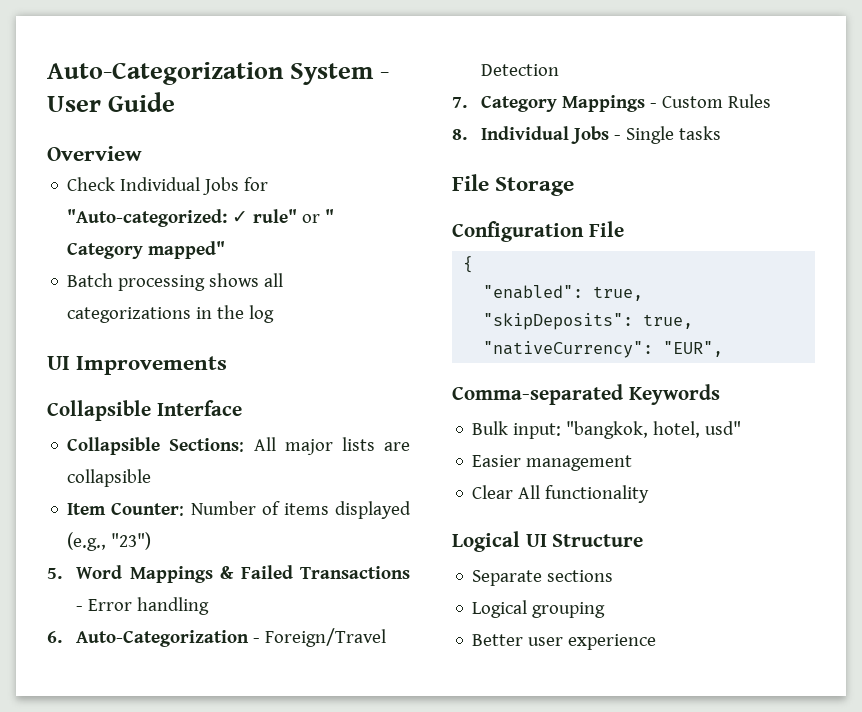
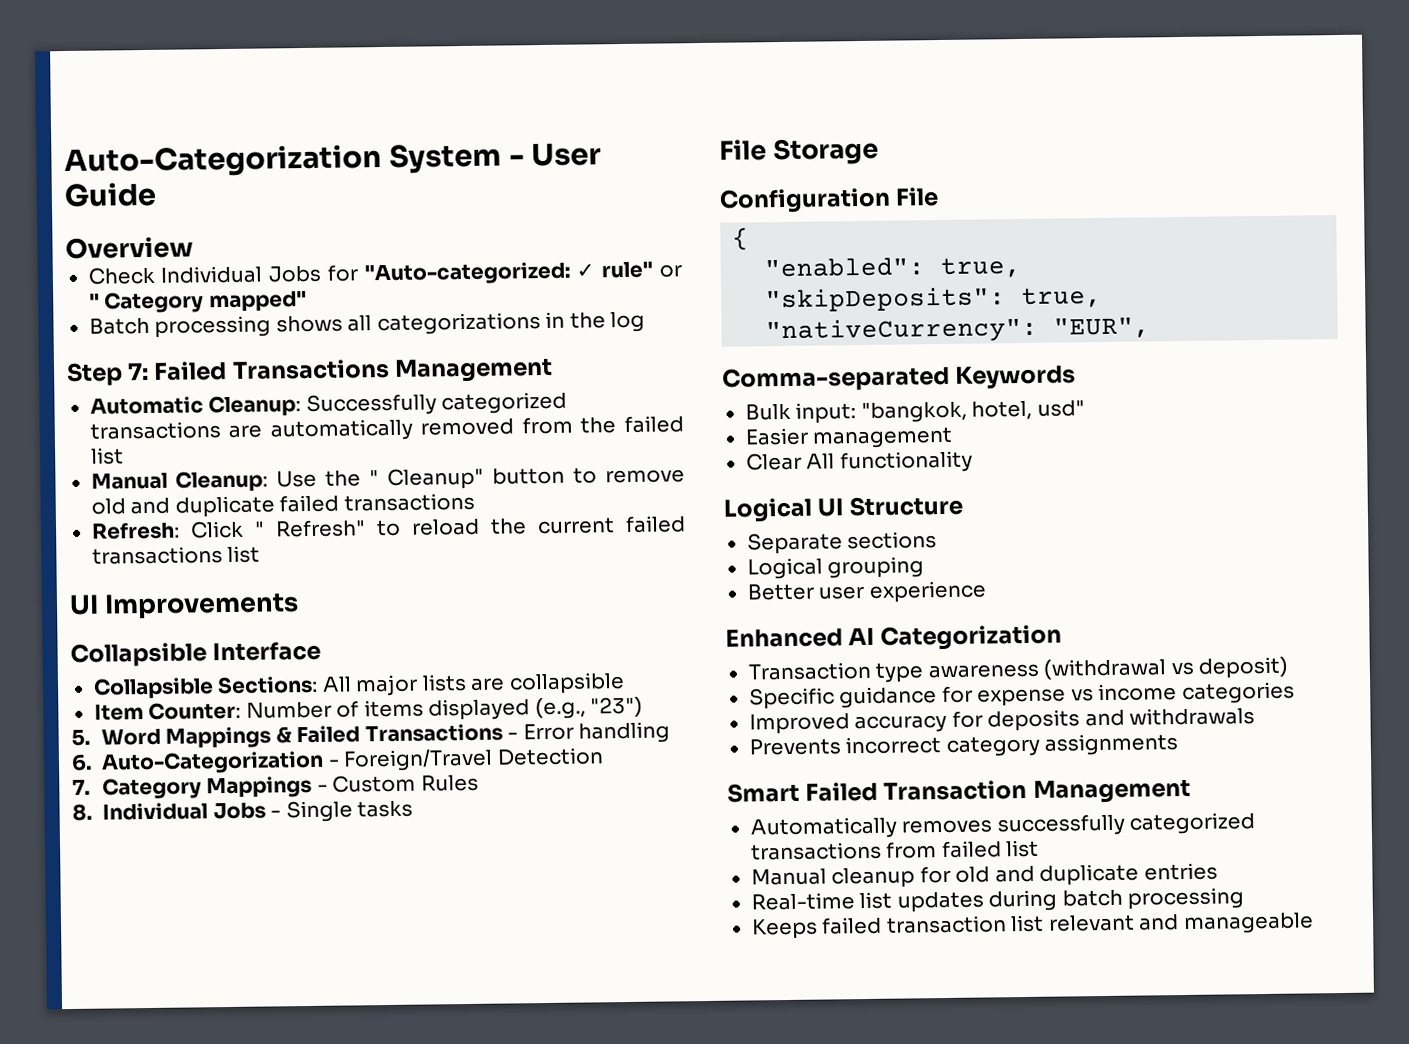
+ Step 7: Failed Transactions Management
+ Automatic Cleanup: Successfully categorized transactions are automatically removed from the failed list
+ Manual Cleanup: Use the " Cleanup" button to remove old and duplicate failed transactions
+ Refresh: Click " Refresh" to reload the current failed transactions list
+ Enhanced AI Categorization
+ Transaction type awareness (withdrawal vs deposit)
+ Specific guidance for expense vs income categories
+ Improved accuracy for deposits and withdrawals
+ Prevents incorrect category assignments
+ Smart Failed Transaction Management
+ Automatically removes successfully categorized transactions from failed list
+ Manual cleanup for old and duplicate entries
+ Real-time list updates during batch processing
+ Keeps failed transaction list relevant and manageable

